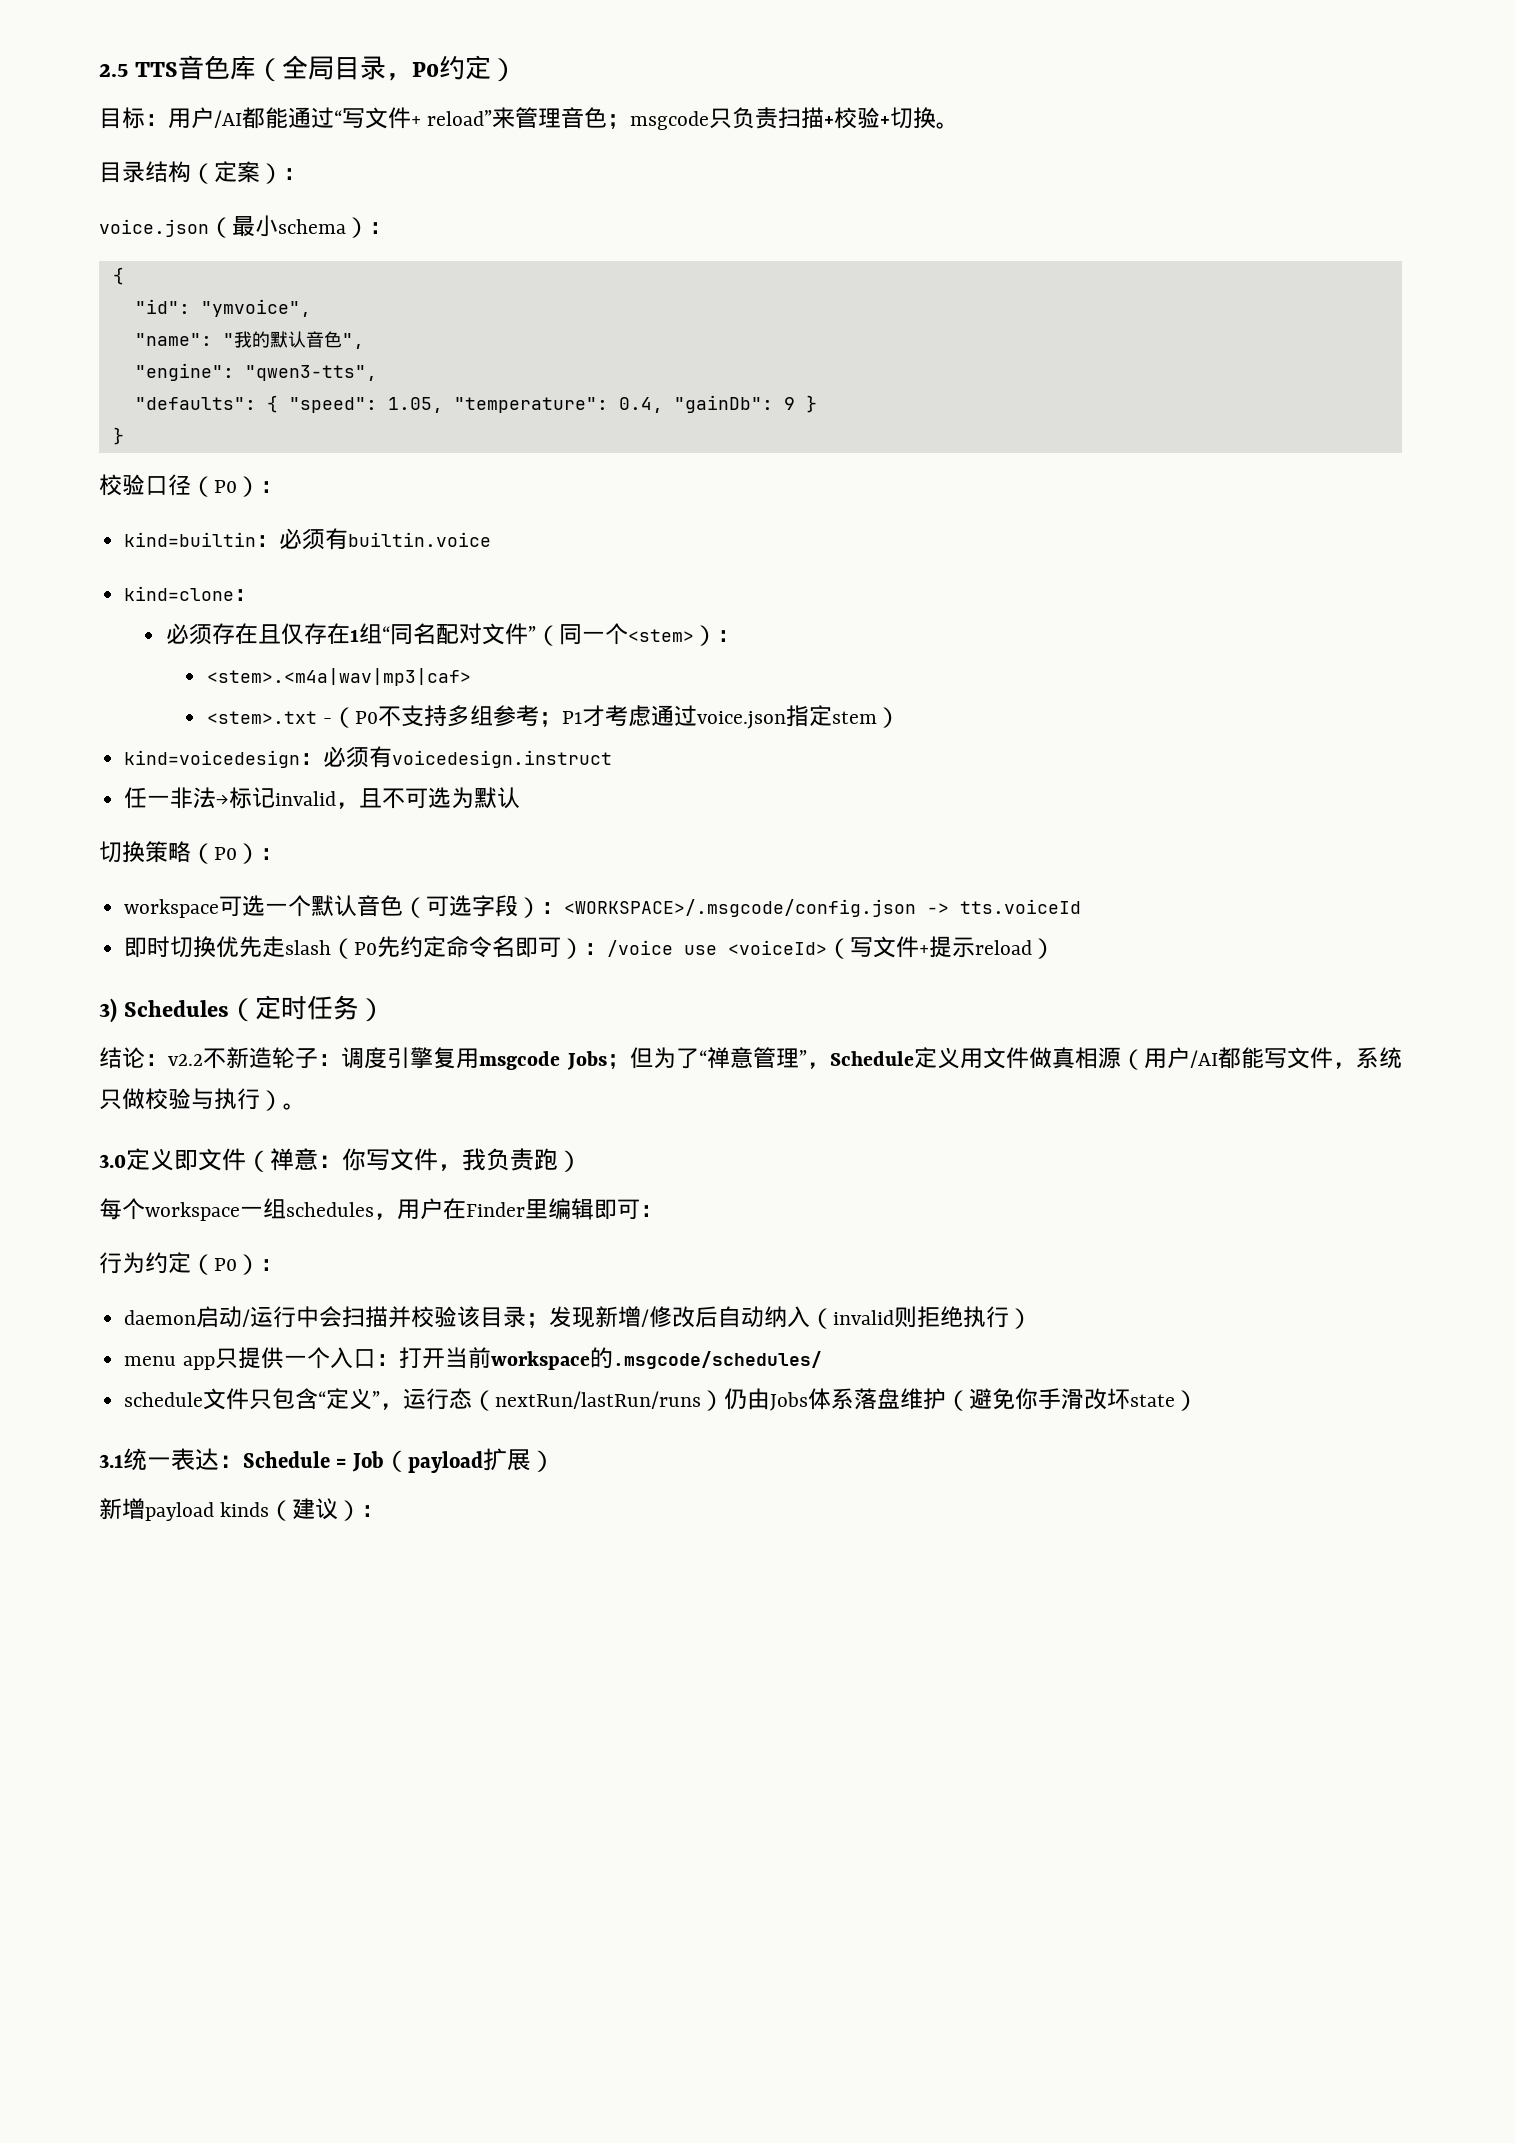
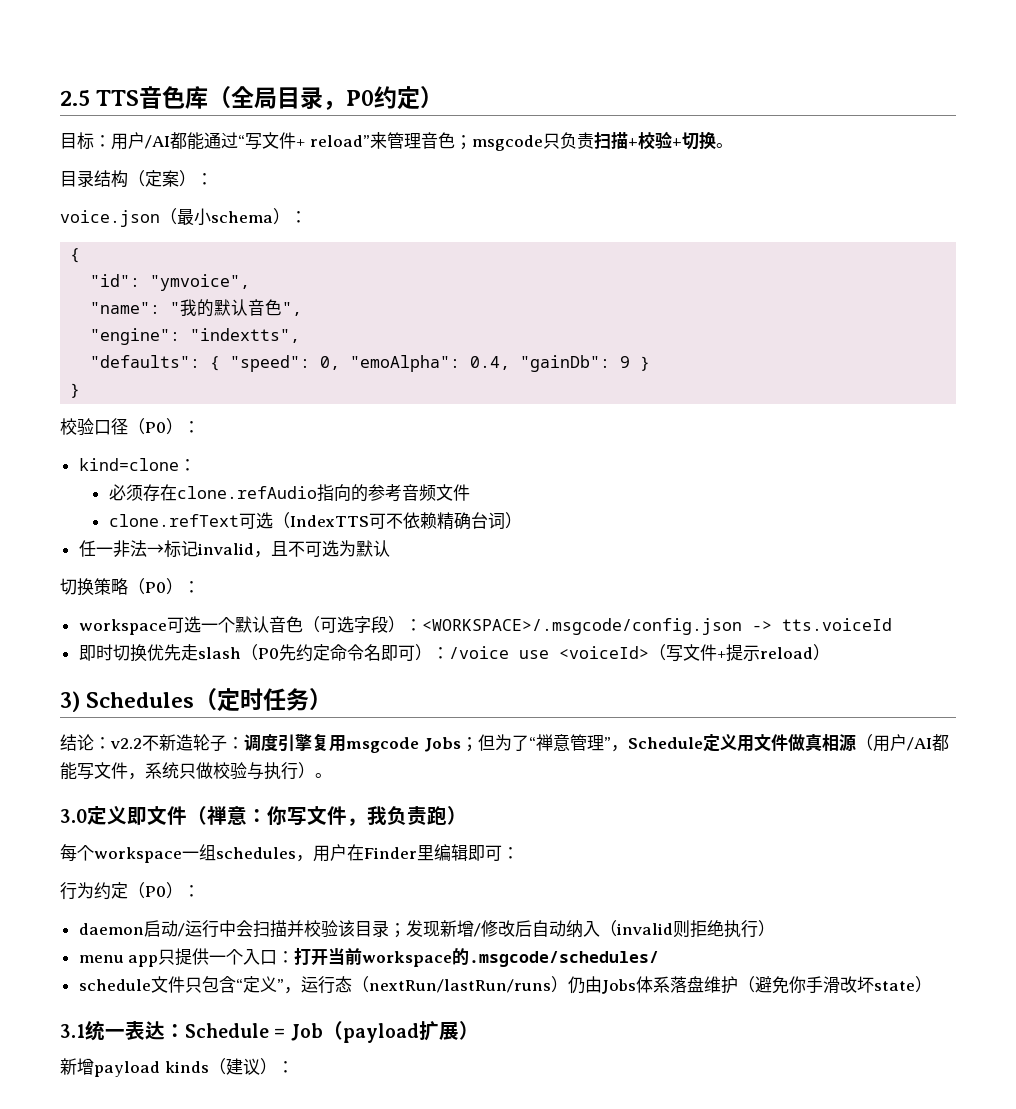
- "engine": "qwen3-tts",
+ "engine": "indextts",
- "defaults": { "speed": 1.05, "temperature": 0.4, "gainDb": 9 }
+ "defaults": { "speed": 0, "emoAlpha": 0.4, "gainDb": 9 }
- kind=builtin：必须有builtin.voice
- 必须存在且仅存在1组“同名配对文件”（同一个<stem>）：
- <stem>.<m4a|wav|mp3|caf>
- <stem>.txt -（P0不支持多组参考；P1才考虑通过voice.json指定stem）
- kind=voicedesign：必须有voicedesign.instruct
+ 必须存在clone.refAudio指向的参考音频文件
+ clone.refText可选（IndexTTS可不依赖精确台词）

